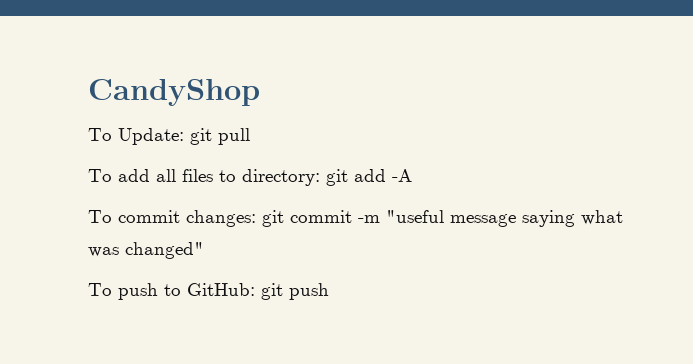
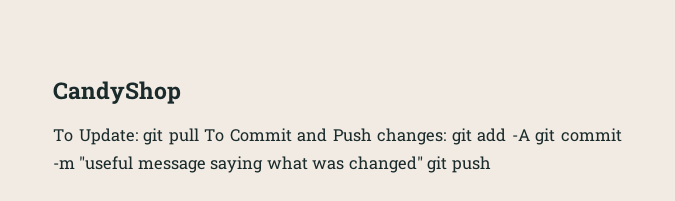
- To Update: git pull
- To add all files to directory: git add -A
- To commit changes: git commit -m "useful message saying what was changed"
- To push to GitHub: git push
+ To Update: git pull To Commit and Push changes: git add -A git commit -m "useful message saying what was changed" git push

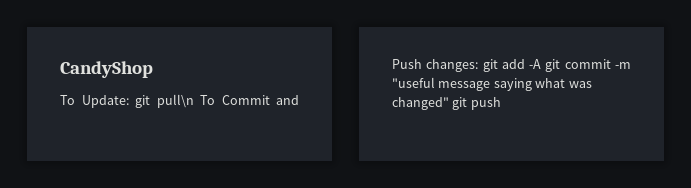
- To Update: git pull To Commit and Push changes: git add -A git commit -m "useful message saying what was changed" git push
+ To Update: git pull\n To Commit and Push changes: git add -A git commit -m "useful message saying what was changed" git push

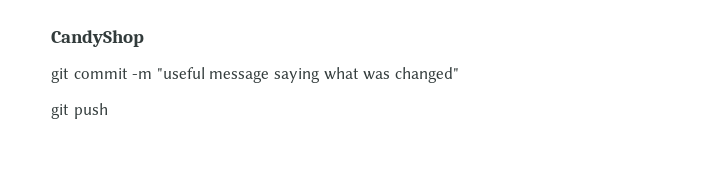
- To Update: git pull\n To Commit and Push changes: git add -A git commit -m "useful message saying what was changed" git push
+ git commit -m "useful message saying what was changed"
+ git push

